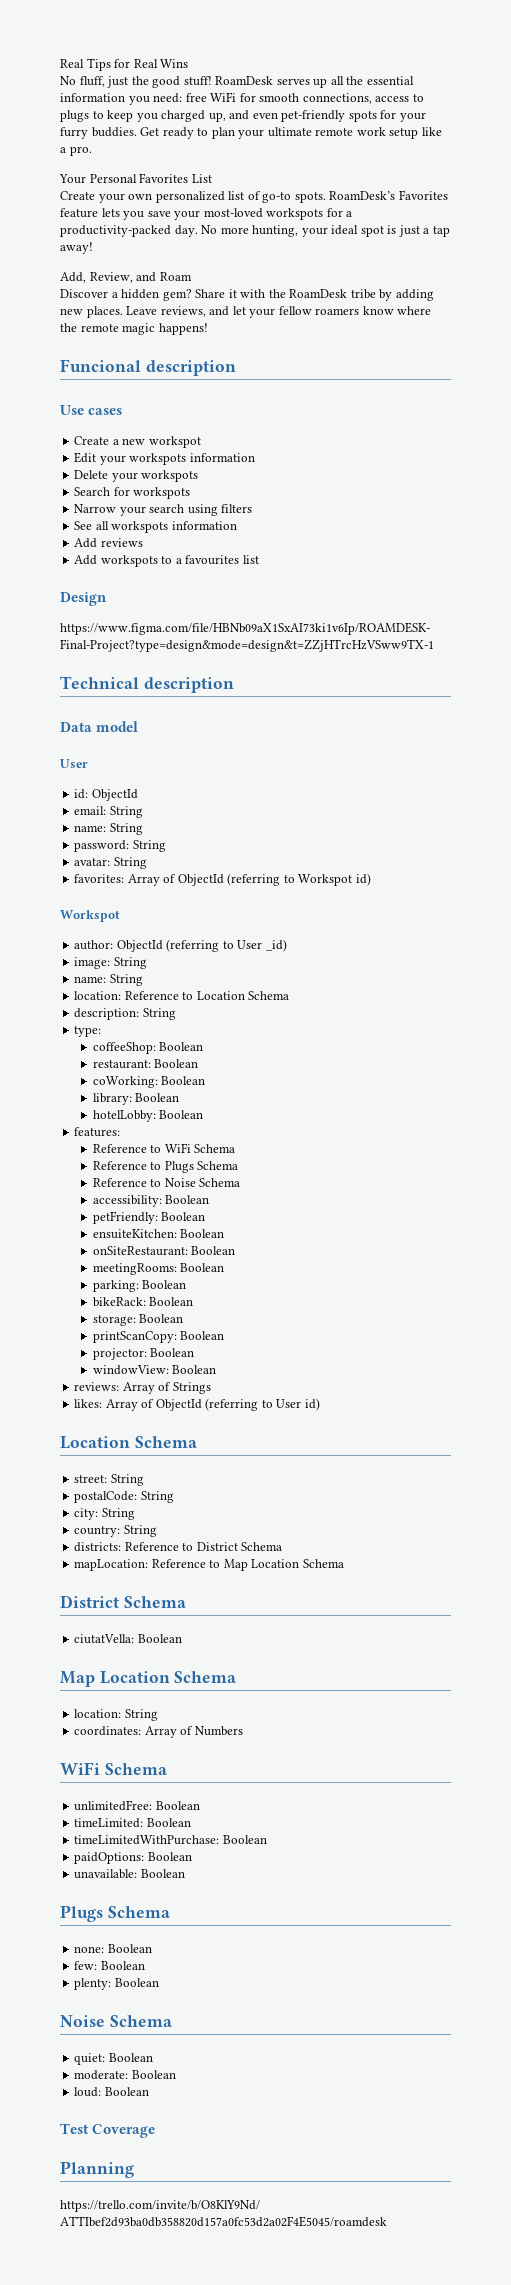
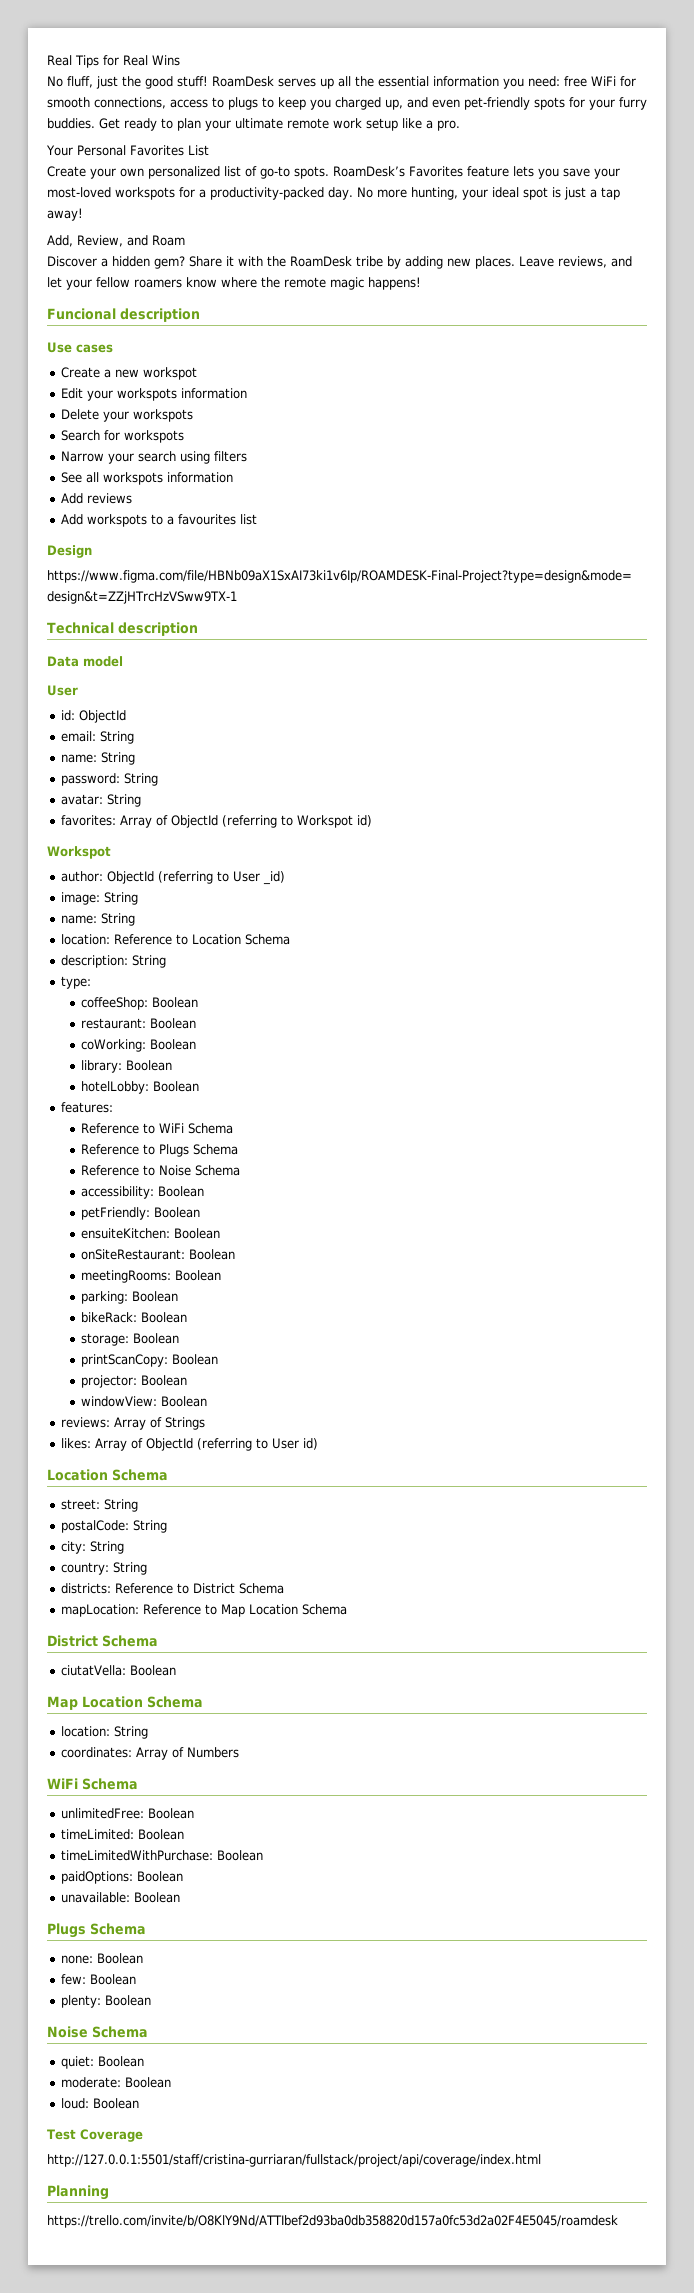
+ http://127.0.0.1:5501/staff/cristina-gurriaran/fullstack/project/api/coverage/index.html

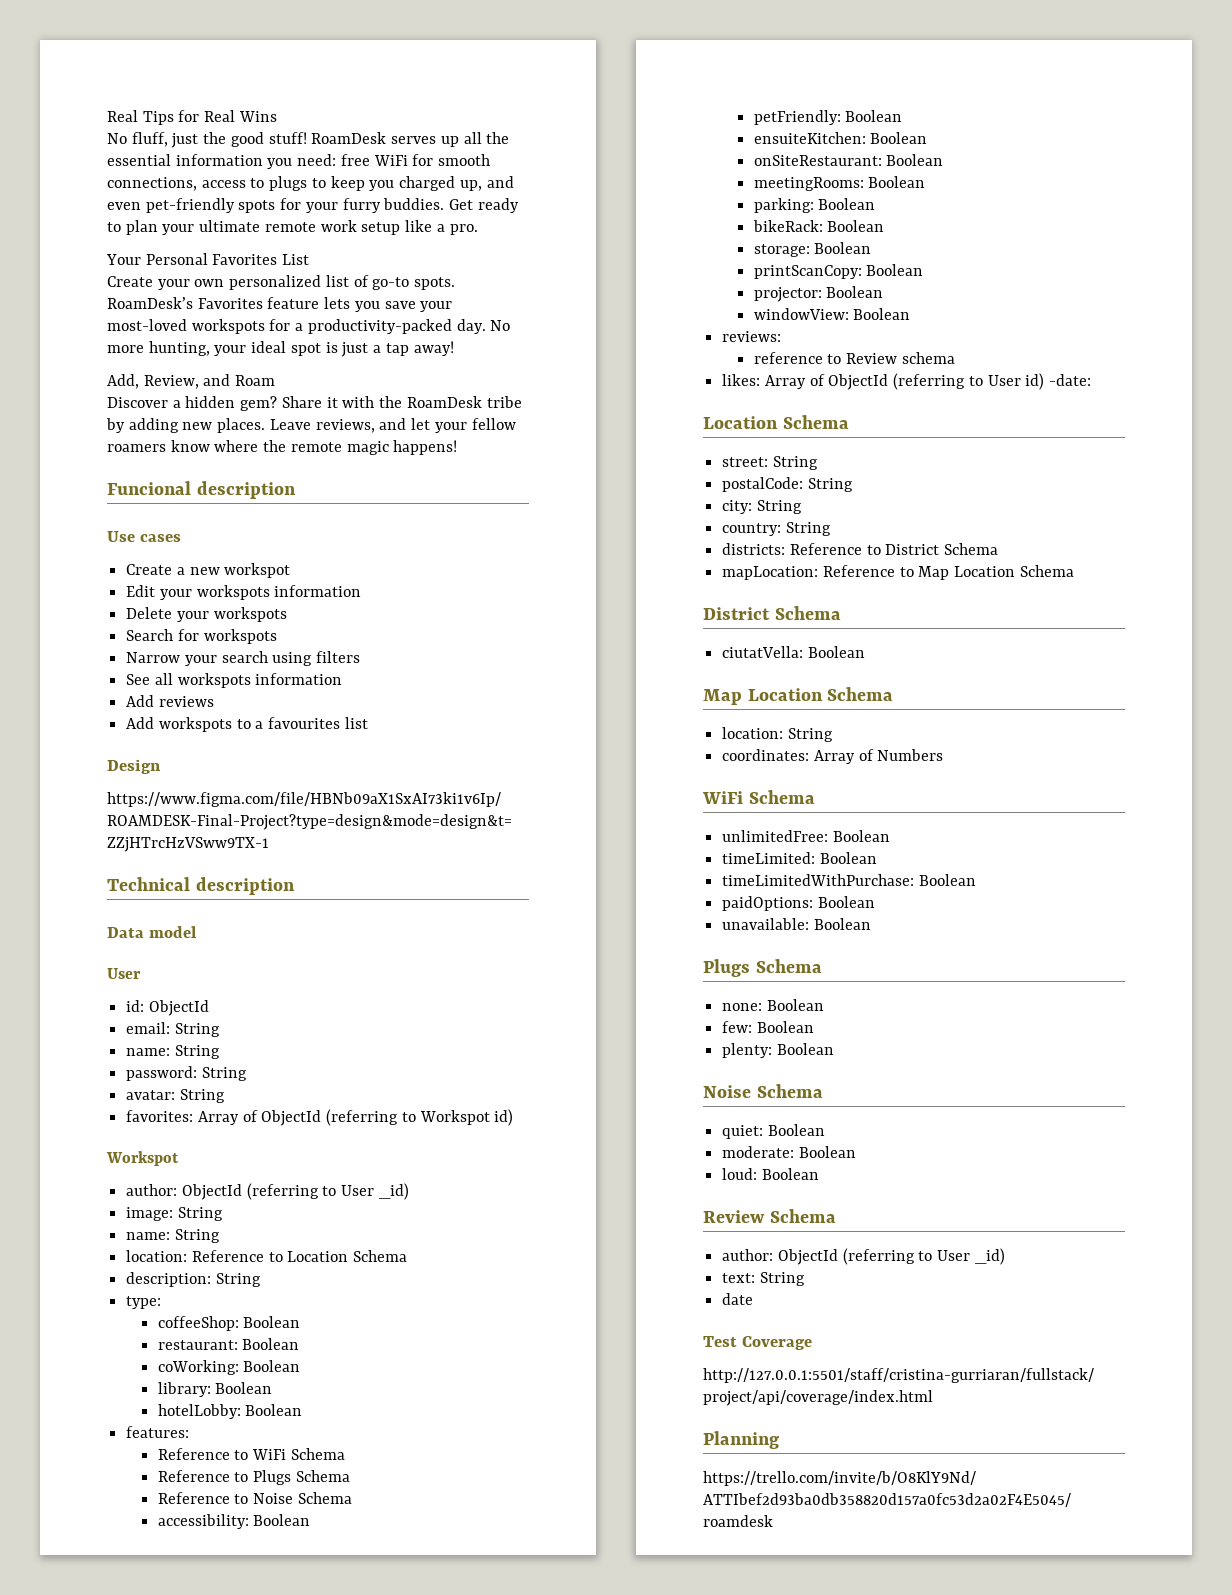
- reviews: Array of Strings
+ reviews:
+ reference to Review schema
- likes: Array of ObjectId (referring to User id)
+ likes: Array of ObjectId (referring to User id) -date:
+ Review Schema
+ author: ObjectId (referring to User _id)
+ text: String
+ date

